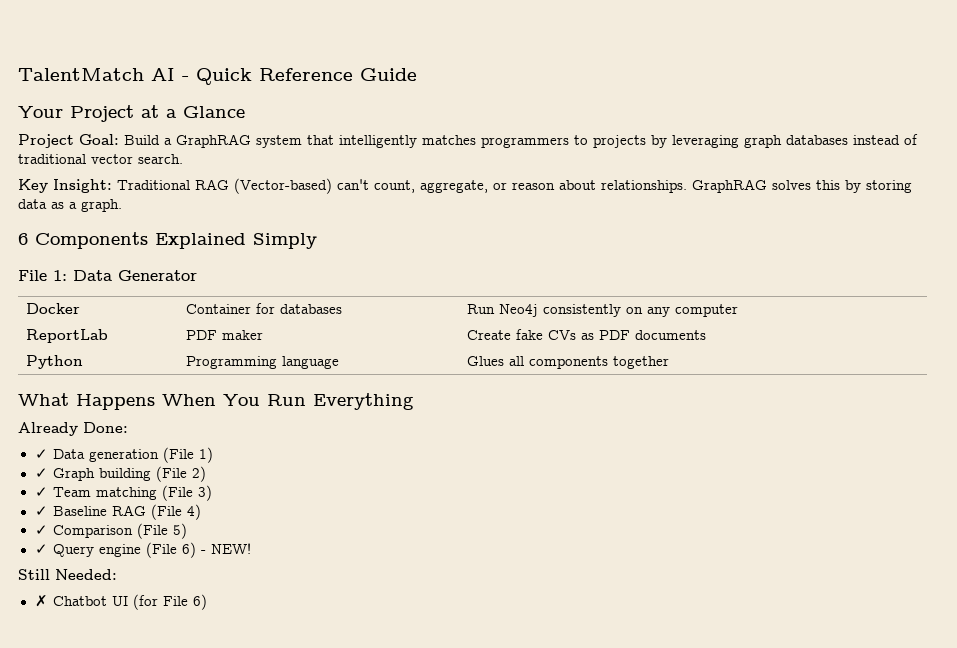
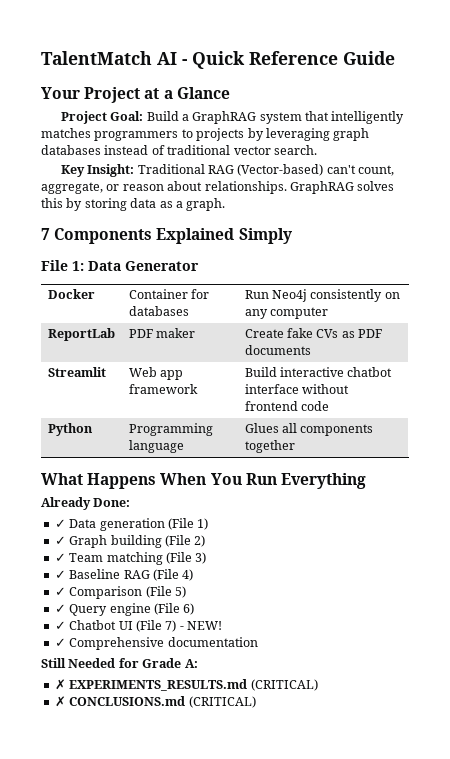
- 6 Components Explained Simply
+ 7 Components Explained Simply
+ Streamlit | Web app framework | Build interactive chatbot interface without frontend code
- ✓ Query engine (File 6) - NEW!
- Still Needed:
- ✗ Chatbot UI (for File 6)
+ ✓ Query engine (File 6)
+ ✓ Chatbot UI (File 7) - NEW!
+ ✓ Comprehensive documentation
+ Still Needed for Grade A:
+ ✗ EXPERIMENTS_RESULTS.md (CRITICAL)
+ ✗ CONCLUSIONS.md (CRITICAL)

